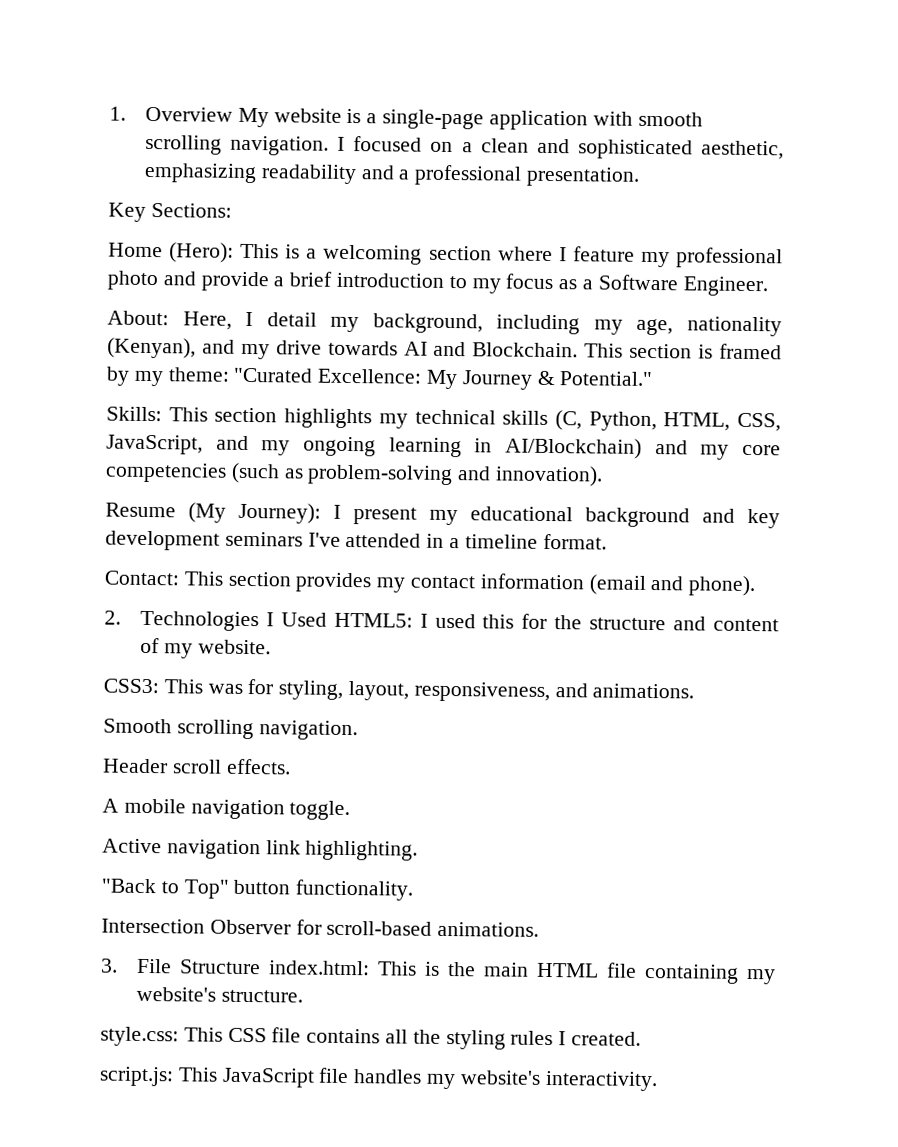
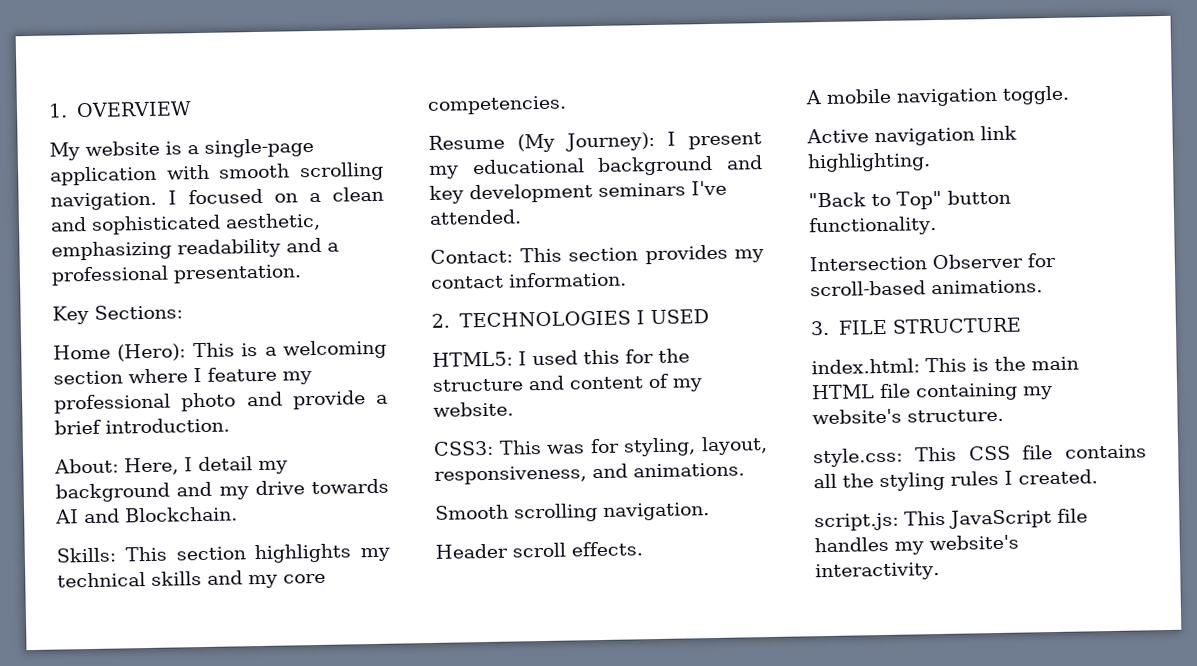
- 1. Overview My website is a single-page application with smooth scrolling navigation.
+ 1. OVERVIEW
+ My website is a single-page application with smooth scrolling navigation.
- Home (Hero): This is a welcoming section where I feature my professional photo and provide a brief introduction to my focus as a Software Engineer.
+ Home (Hero): This is a welcoming section where I feature my professional photo and provide a brief introduction.
- About: Here, I detail my background, including my age, nationality (Kenyan), and my drive towards AI and Blockchain. This section is framed by my theme: "Curated Excellence: My Journey & Potential."
+ About: Here, I detail my background and my drive towards AI and Blockchain.
- Skills: This section highlights my technical skills (C, Python, HTML, CSS, JavaScript, and my ongoing learning in AI/Blockchain) and my core competencies (such as problem-solving and innovation).
+ Skills: This section highlights my technical skills and my core competencies.
- Resume (My Journey): I present my educational background and key development seminars I've attended in a timeline format.
+ Resume (My Journey): I present my educational background and key development seminars I've attended.
- Contact: This section provides my contact information (email and phone).
- 2. Technologies I Used HTML5: I used this for the structure and content of my website.
+ Contact: This section provides my contact information.
+ 2. TECHNOLOGIES I USED
+ HTML5: I used this for the structure and content of my website.
- 3. File Structure index.html: This is the main HTML file containing my website's structure.
+ 3. FILE STRUCTURE
+ index.html: This is the main HTML file containing my website's structure.

